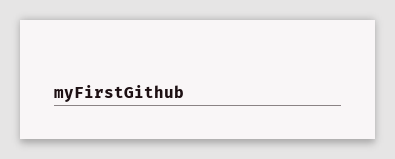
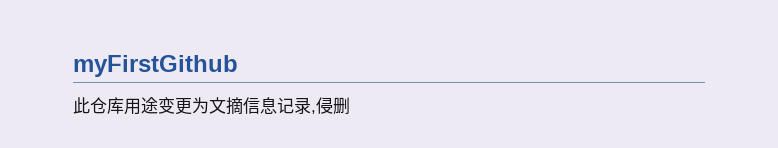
+ 此仓库用途变更为文摘信息记录,侵删

